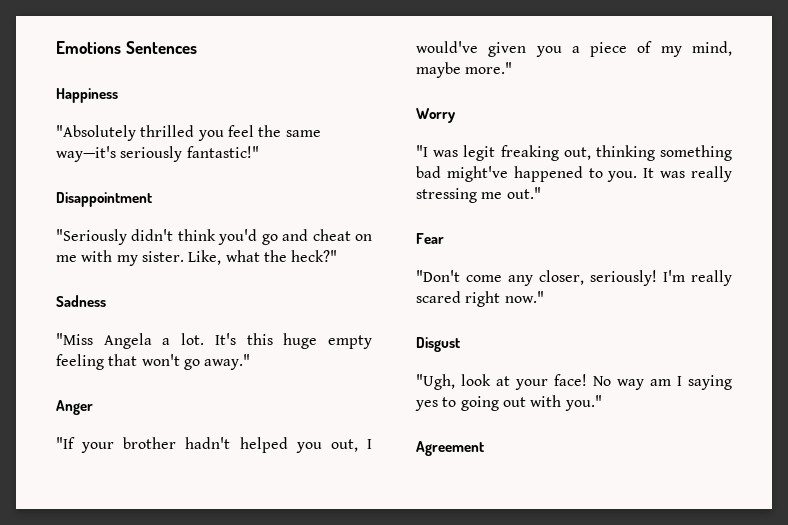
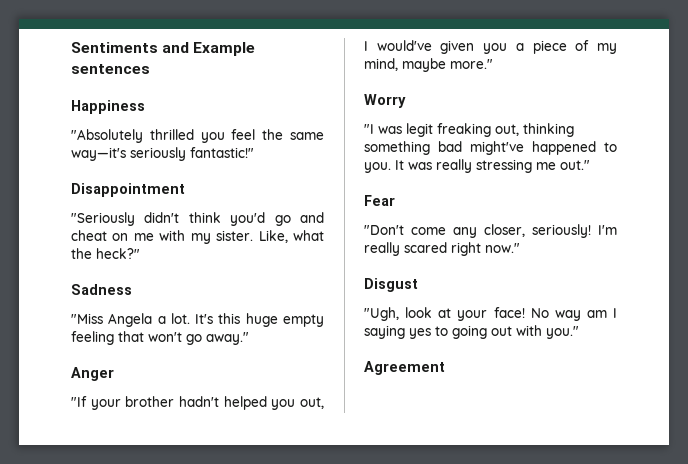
- Emotions Sentences
+ Sentiments and Example sentences

